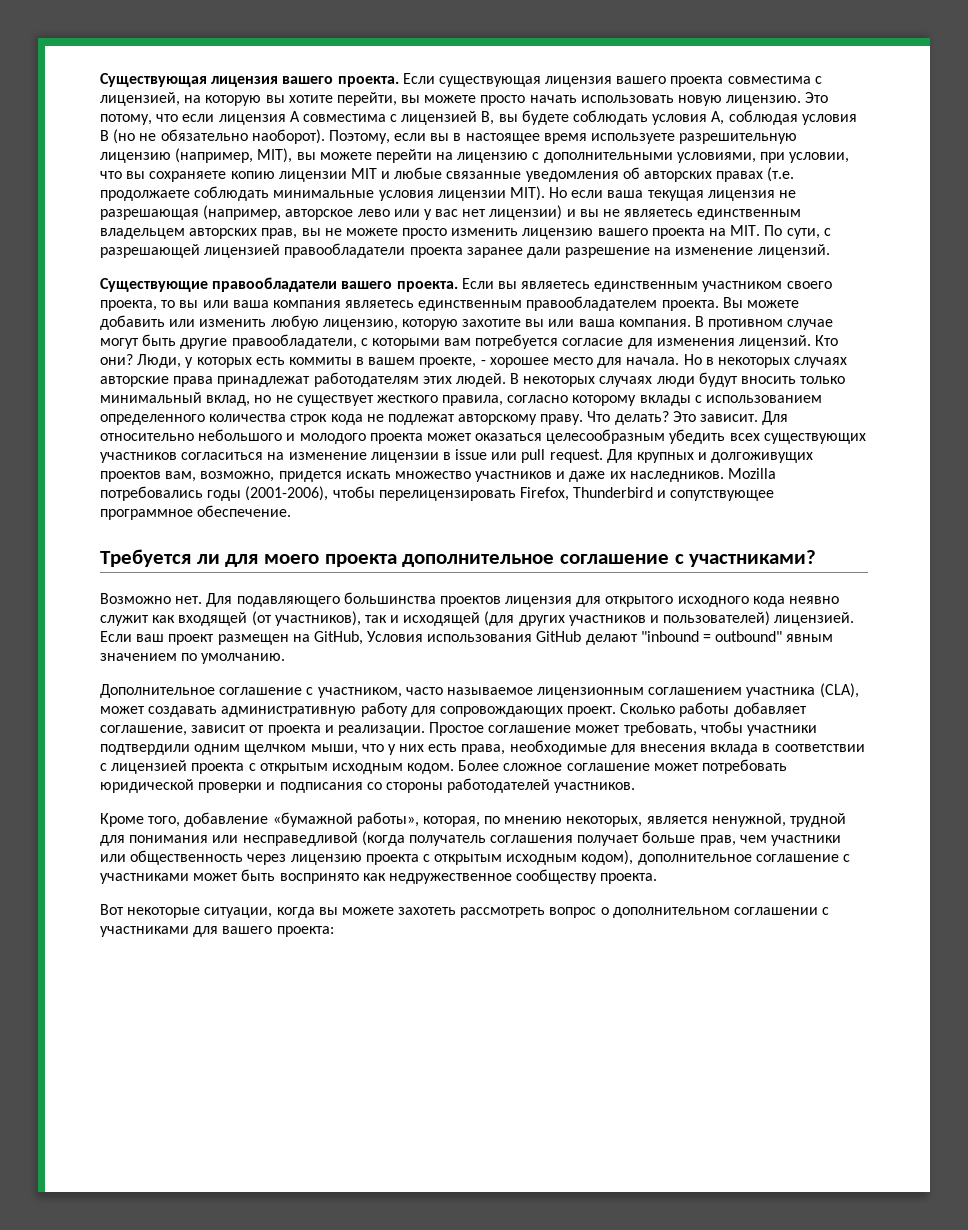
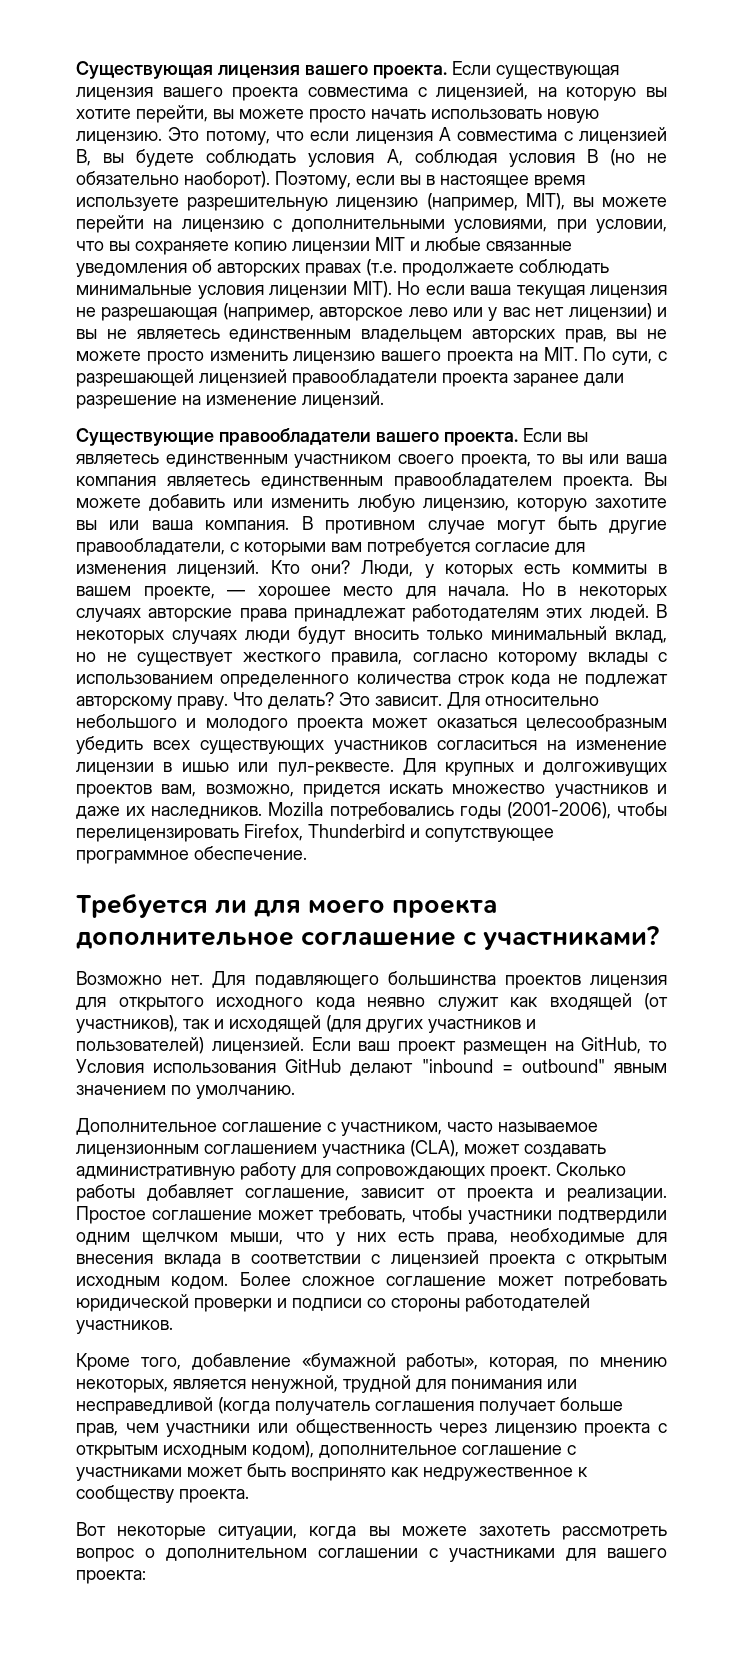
- Люди, у которых есть коммиты в вашем проекте, - хорошее место для начала.
+ Люди, у которых есть коммиты в вашем проекте, — хорошее место для начала.
- Для относительно небольшого и молодого проекта может оказаться целесообразным убедить всех существующих участников согласиться на изменение лицензии в issue или pull request.
+ Для относительно небольшого и молодого проекта может оказаться целесообразным убедить всех существующих участников согласиться на изменение лицензии в ишью или пул-реквесте.
- Если ваш проект размещен на GitHub, Условия использования GitHub делают "inbound = outbound" явным значением по умолчанию.
+ Если ваш проект размещен на GitHub, то Условия использования GitHub делают "inbound = outbound" явным значением по умолчанию.
- Более сложное соглашение может потребовать юридической проверки и подписания со стороны работодателей участников.
+ Более сложное соглашение может потребовать юридической проверки и подписи со стороны работодателей участников.
- Кроме того, добавление «бумажной работы», которая, по мнению некоторых, является ненужной, трудной для понимания или несправедливой (когда получатель соглашения получает больше прав, чем участники или общественность через лицензию проекта с открытым исходным кодом), дополнительное соглашение с участниками может быть воспринято как недружественное сообществу проекта.
+ Кроме того, добавление «бумажной работы», которая, по мнению некоторых, является ненужной, трудной для понимания или несправедливой (когда получатель соглашения получает больше прав, чем участники или общественность через лицензию проекта с открытым исходным кодом), дополнительное соглашение с участниками может быть воспринято как недружественное к сообществу проекта.

